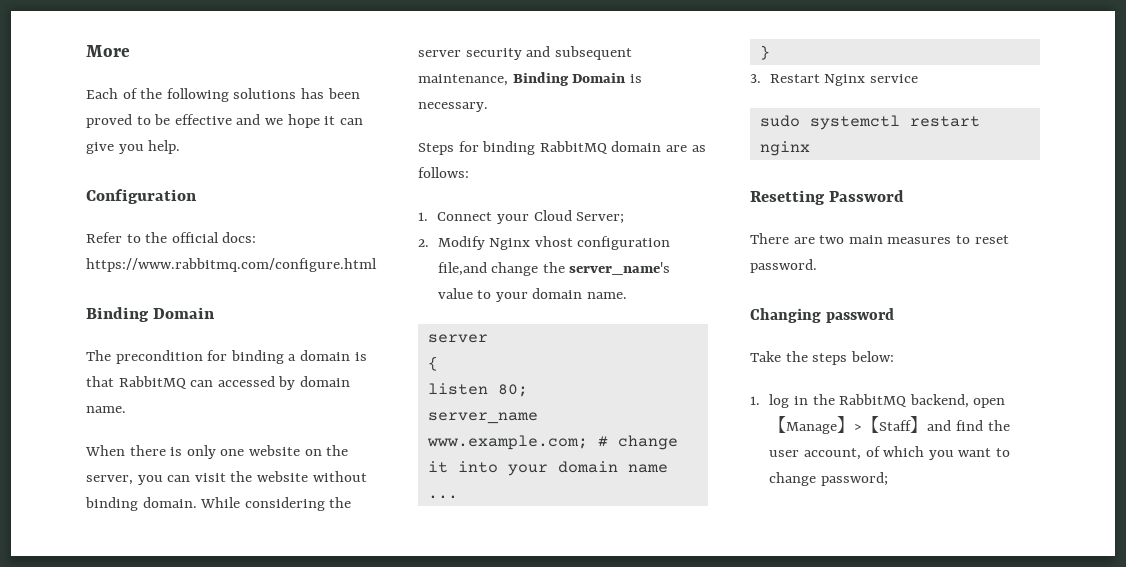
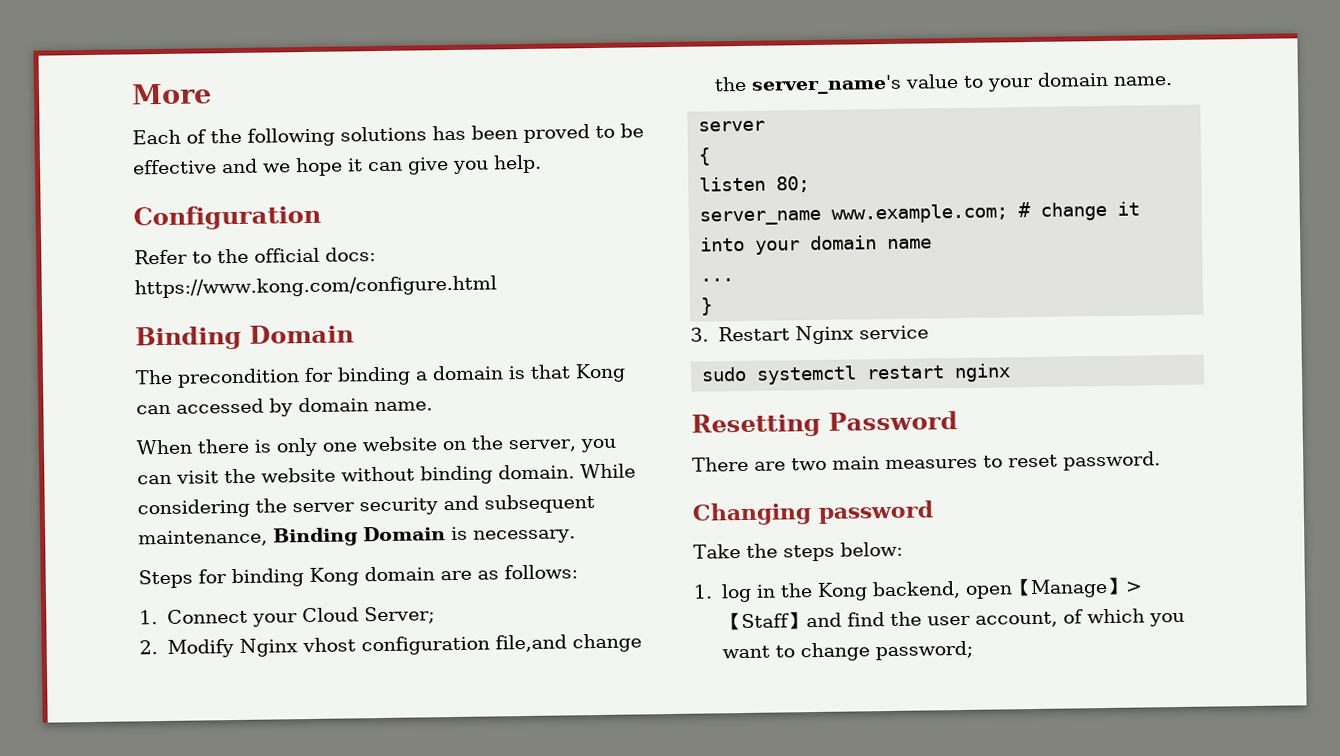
- Refer to the official docs: https://www.rabbitmq.com/configure.html
+ Refer to the official docs: https://www.kong.com/configure.html
- The precondition for binding a domain is that RabbitMQ can accessed by domain name.
+ The precondition for binding a domain is that Kong can accessed by domain name.
- Steps for binding RabbitMQ domain are as follows:
+ Steps for binding Kong domain are as follows:
- 1. log in the RabbitMQ backend, open【Manage】>【Staff】and find the user account, of which you want to change password;
+ 1. log in the Kong backend, open【Manage】>【Staff】and find the user account, of which you want to change password;

